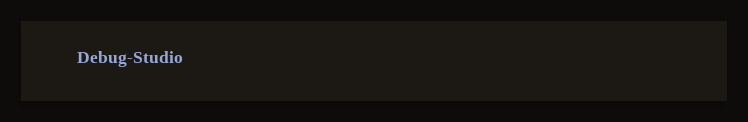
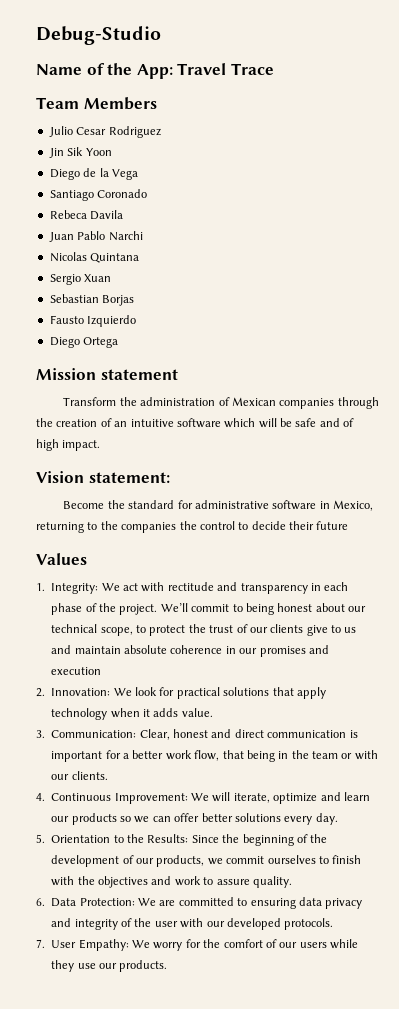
+ Name of the App: Travel Trace
+ Team Members
+ Julio Cesar Rodriguez
+ Jin Sik Yoon
+ Diego de la Vega
+ Santiago Coronado
+ Rebeca Davila
+ Juan Pablo Narchi
+ Nicolas Quintana
+ Sergio Xuan
+ Sebastian Borjas
+ Fausto Izquierdo
+ Diego Ortega
+ Mission statement
+ Transform the administration of Mexican companies through the creation of an intuitive software which will be safe and of high impact.
+ Vision statement:
+ Become the standard for administrative software in Mexico, returning to the companies the control to decide their future
+ Values
+ 1. Integrity: We act with rectitude and transparency in each phase of the project. We’ll commit to being honest about our technical scope, to protect the trust of our clients give to us and maintain absolute coherence in our promises and execution
+ 2. Innovation: We look for practical solutions that apply technology when it adds value.
+ 3. Communication: Clear, honest and direct communication is important for a better work flow, that being in the team or with our clients.
+ 4. Continuous Improvement: We will iterate, optimize and learn our products so we can offer better solutions every day.
+ 5. Orientation to the Results: Since the beginning of the development of our products, we commit ourselves to finish with the objectives and work to assure quality.
+ 6. Data Protection: We are committed to ensuring data privacy and integrity of the user with our developed protocols.
+ 7. User Empathy: We worry for the comfort of our users while they use our products.

